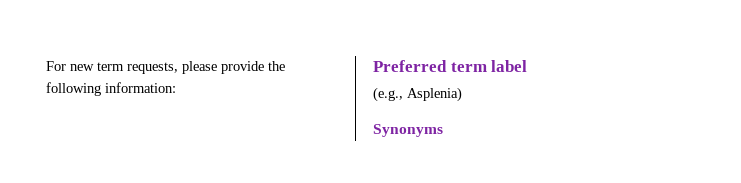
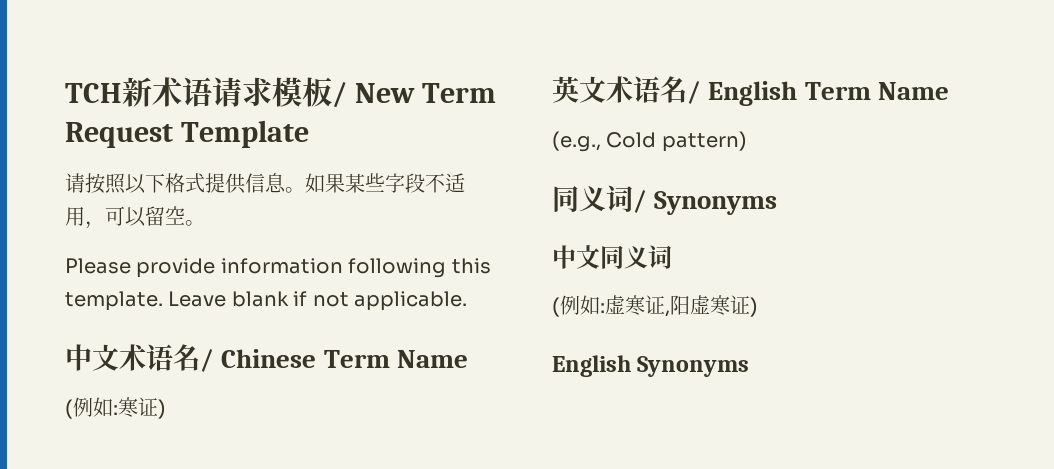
- For new term requests, please provide the following information:
- Preferred term label
- (e.g., Asplenia)
- Synonyms
+ TCH新术语请求模板/ New Term Request Template
+ 请按照以下格式提供信息。如果某些字段不适用，可以留空。
+ Please provide information following this template. Leave blank if not applicable.
+ 中文术语名/ Chinese Term Name
+ (例如:寒证)
+ 英文术语名/ English Term Name
+ (e.g., Cold pattern)
+ 同义词/ Synonyms
+ 中文同义词
+ (例如:虚寒证,阳虚寒证)
+ English Synonyms

